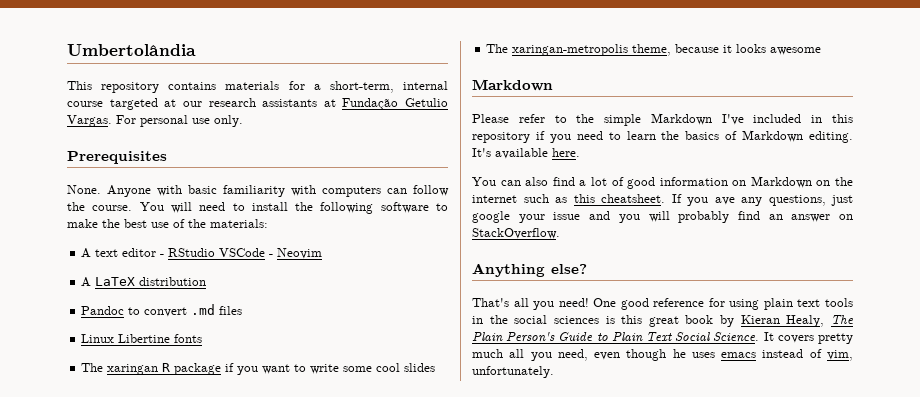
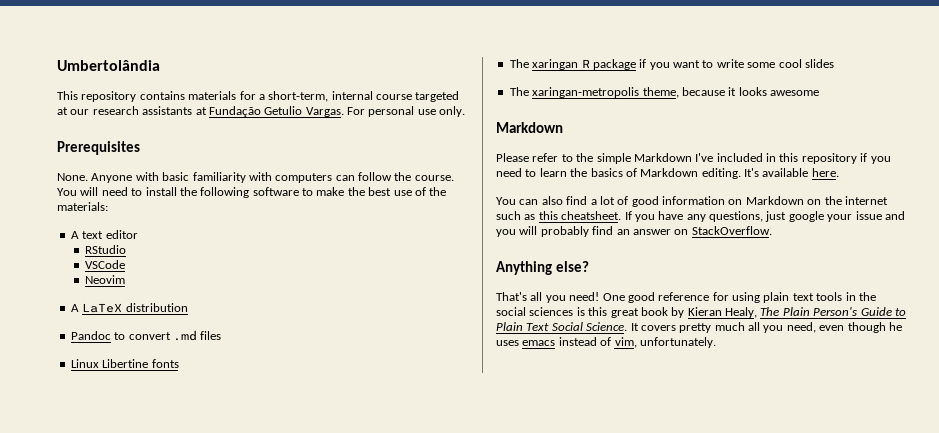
- A text editor - RStudio VSCode - Neovim
+ A text editor
+ RStudio
+ VSCode
+ Neovim
- If you ave any questions, just google your issue and you will probably find an answer on StackOverflow.
+ If you have any questions, just google your issue and you will probably find an answer on StackOverflow.

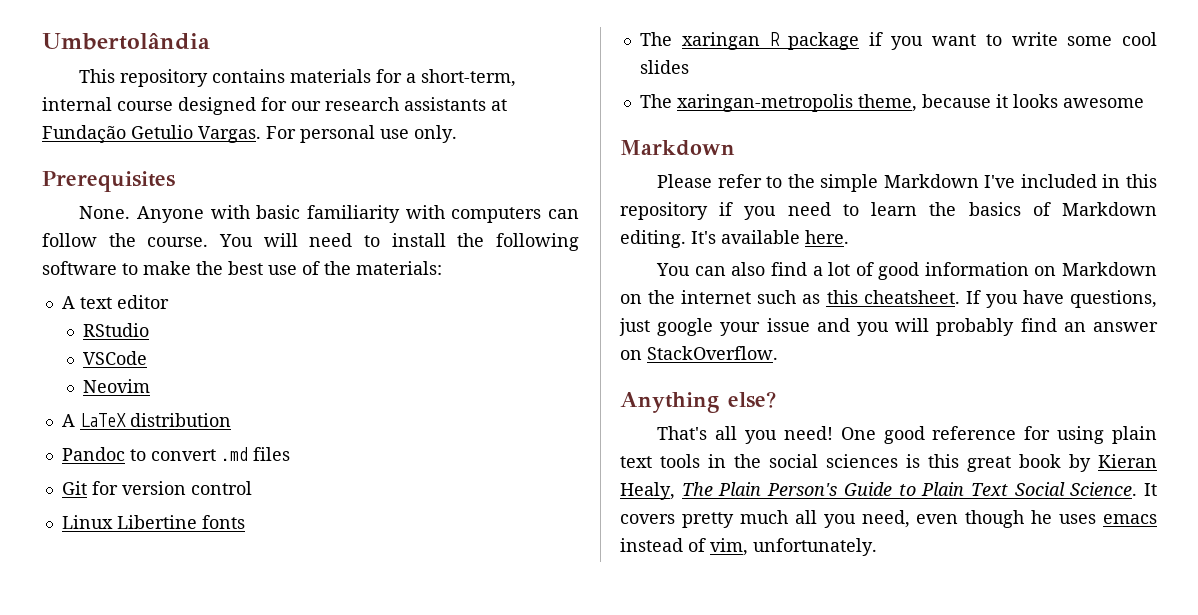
- This repository contains materials for a short-term, internal course targeted at our research assistants at Fundação Getulio Vargas.
+ This repository contains materials for a short-term, internal course designed for our research assistants at Fundação Getulio Vargas.
+ Git for version control
- If you have any questions, just google your issue and you will probably find an answer on StackOverflow.
+ If you have questions, just google your issue and you will probably find an answer on StackOverflow.

